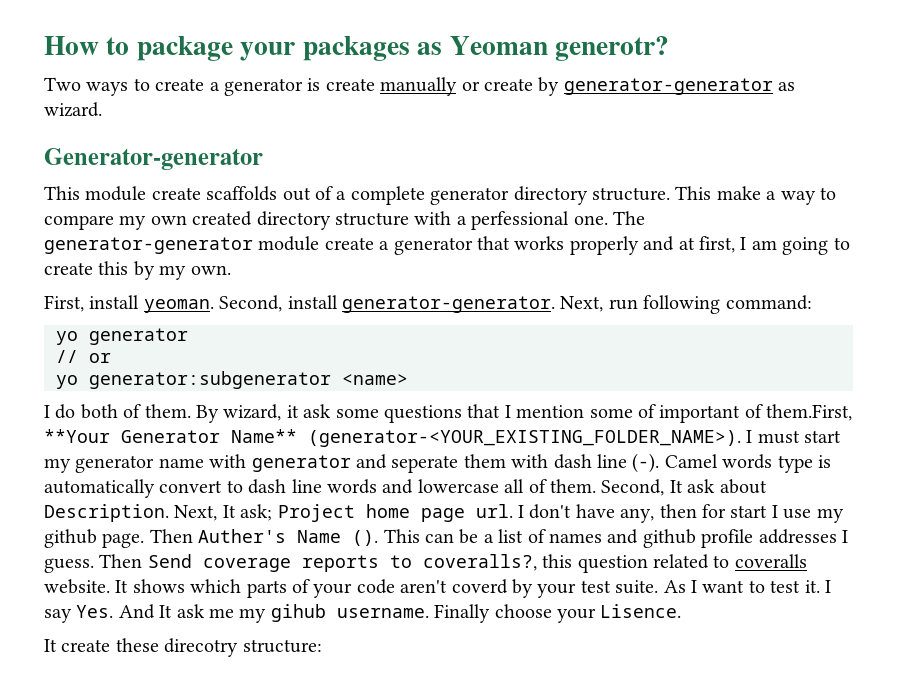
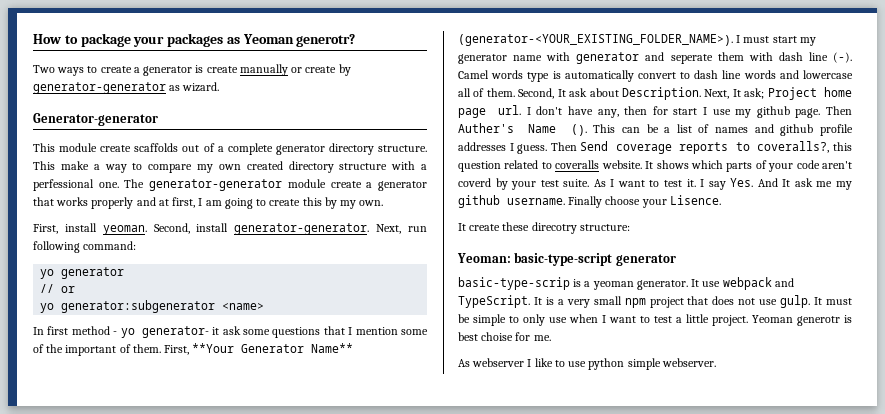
- I do both of them. By wizard, it ask some questions that I mention some of important of them.First, **Your Generator Name** (generator-<YOUR_EXISTING_FOLDER_NAME>).
+ In first method - yo generator- it ask some questions that I mention some of the important of them. First, **Your Generator Name** (generator-<YOUR_EXISTING_FOLDER_NAME>).
- I say Yes. And It ask me my gihub username.
+ I say Yes. And It ask me my github username.
+ Yeoman: basic-type-script generator
+ basic-type-scrip is a yeoman generator. It use webpack and TypeScript. It is a very small npm project that does not use gulp. It must be simple to only use when I want to test a little project. Yeoman generotr is best choise for me.
+ As webserver I like to use python simple webserver.

